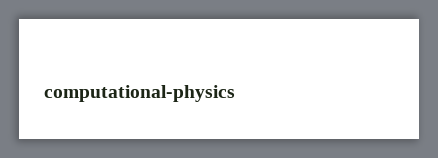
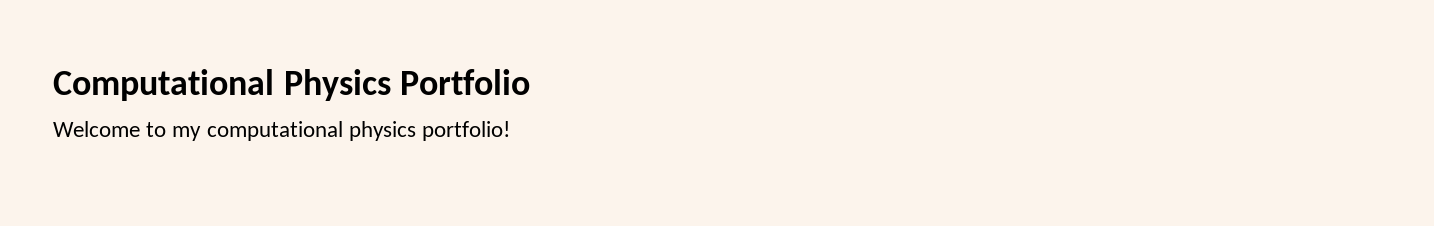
- computational-physics
+ Computational Physics Portfolio
+ Welcome to my computational physics portfolio!

